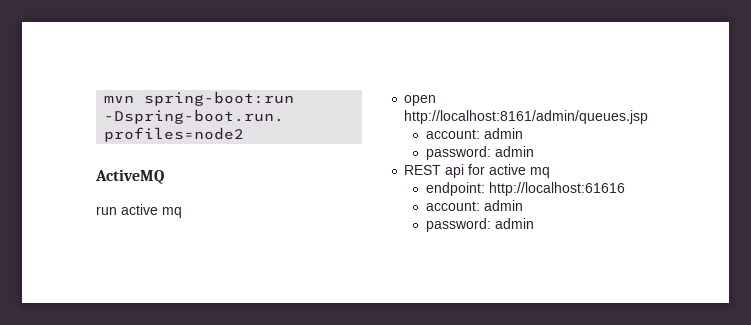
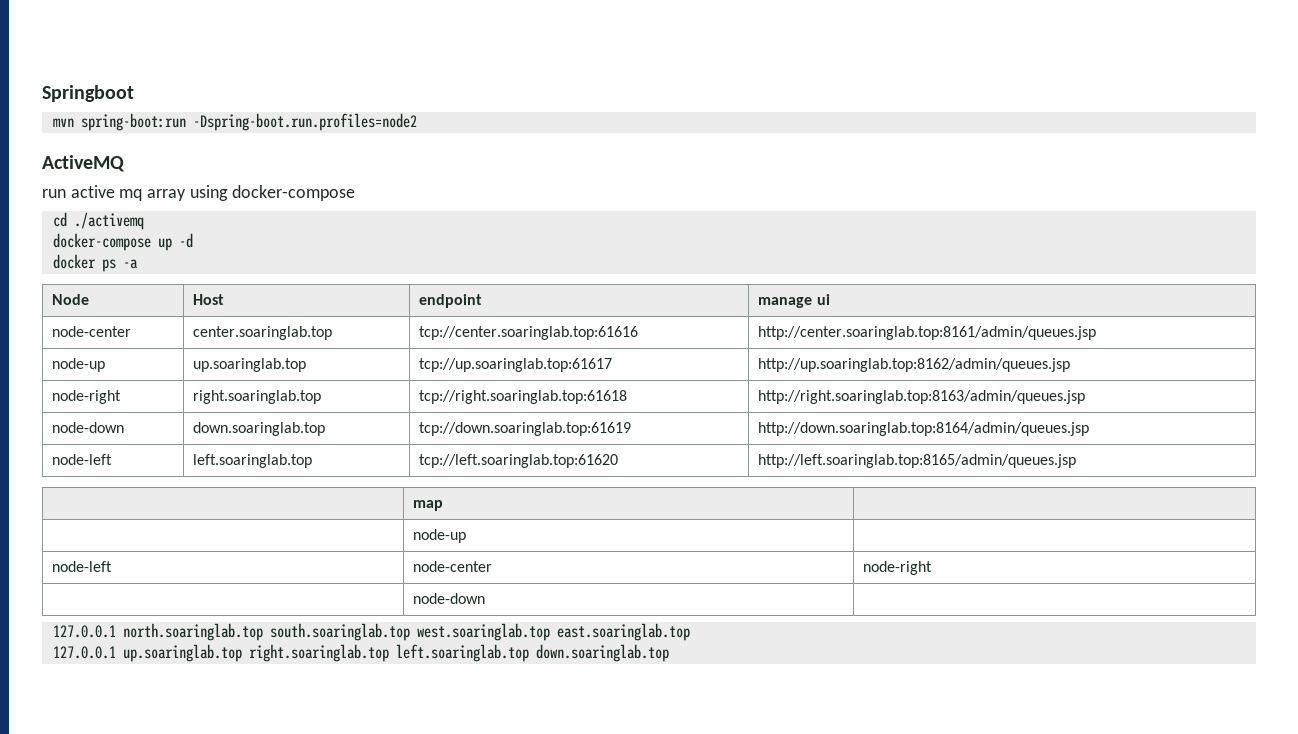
+ Springboot
- run active mq
- open http://localhost:8161/admin/queues.jsp
- account: admin
- password: admin
- REST api for active mq
- endpoint: http://localhost:61616
- account: admin
- password: admin
+ run active mq array using docker-compose
+ cd ./activemq
+ docker-compose up -d
+ docker ps -a
+ Node | Host | endpoint | manage ui
+ node-center | center.soaringlab.top | tcp://center.soaringlab.top:61616 | http://center.soaringlab.top:8161/admin/queues.jsp
+ node-up | up.soaringlab.top | tcp://up.soaringlab.top:61617 | http://up.soaringlab.top:8162/admin/queues.jsp
+ node-right | right.soaringlab.top | tcp://right.soaringlab.top:61618 | http://right.soaringlab.top:8163/admin/queues.jsp
+ node-down | down.soaringlab.top | tcp://down.soaringlab.top:61619 | http://down.soaringlab.top:8164/admin/queues.jsp
+ node-left | left.soaringlab.top | tcp://left.soaringlab.top:61620 | http://left.soaringlab.top:8165/admin/queues.jsp
+ | map |
+ | node-up |
+ node-left | node-center | node-right
+ | node-down |
+ 127.0.0.1 north.soaringlab.top south.soaringlab.top west.soaringlab.top east.soaringlab.top
+ 127.0.0.1 up.soaringlab.top right.soaringlab.top left.soaringlab.top down.soaringlab.top

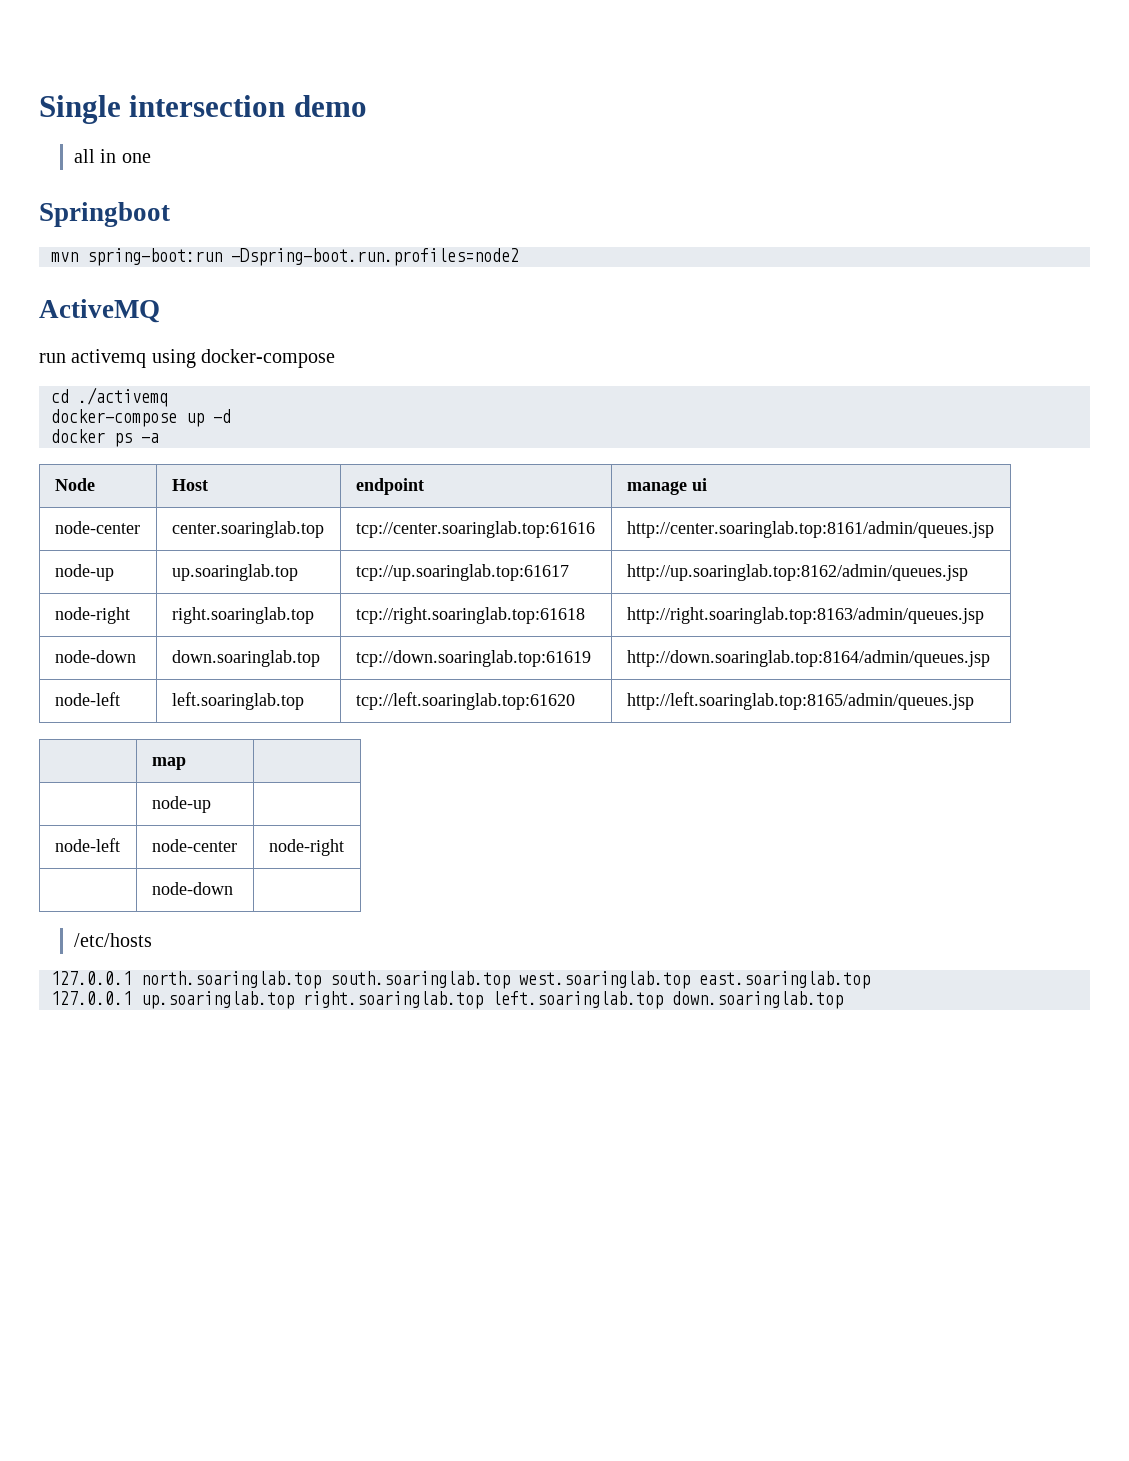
+ Single intersection demo
+ all in one
- run active mq array using docker-compose
+ run activemq using docker-compose
+ /etc/hosts

